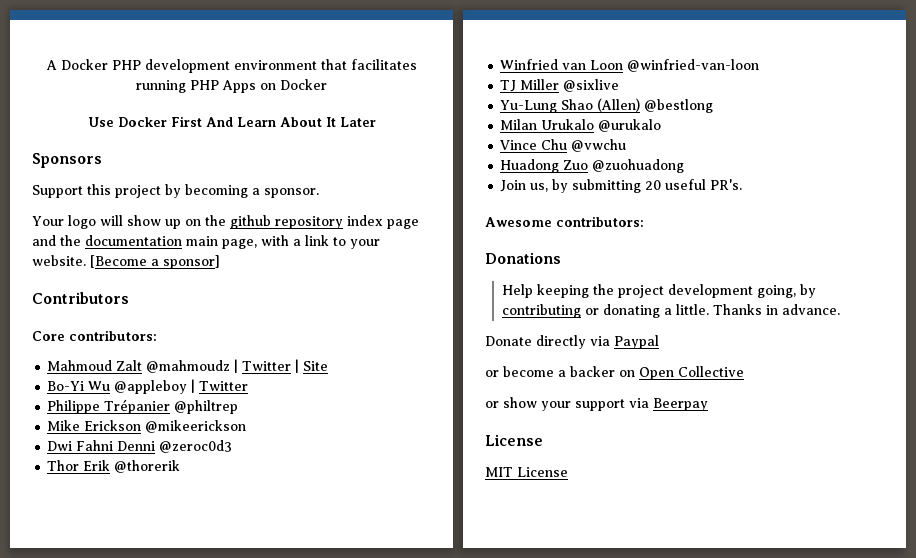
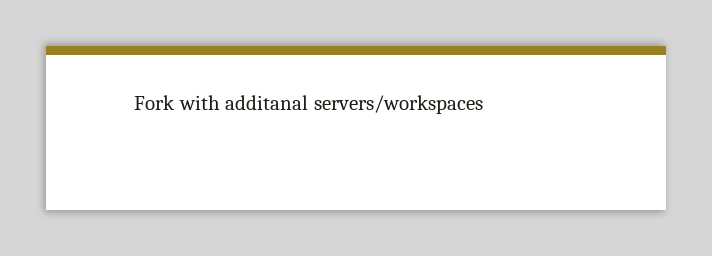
- A Docker PHP development environment that facilitates running PHP Apps on Docker
- Use Docker First And Learn About It Later
- Sponsors
- Support this project by becoming a sponsor.
- Your logo will show up on the github repository index page and the documentation main page, with a link to your website. [Become a sponsor]
- Contributors
- Core contributors:
- Mahmoud Zalt @mahmoudz | Twitter | Site
- Bo-Yi Wu @appleboy | Twitter
- Philippe Trépanier @philtrep
- Mike Erickson @mikeerickson
- Dwi Fahni Denni @zeroc0d3
- Thor Erik @thorerik
- Winfried van Loon @winfried-van-loon
- TJ Miller @sixlive
- Yu-Lung Shao (Allen) @bestlong
- Milan Urukalo @urukalo
- Vince Chu @vwchu
- Huadong Zuo @zuohuadong
- Join us, by submitting 20 useful PR's.
- Awesome contributors:
- Donations
- Help keeping the project development going, by contributing or donating a little. Thanks in advance.
- Donate directly via Paypal
- or become a backer on Open Collective
- or show your support via Beerpay
- License
- MIT License
+ Fork with additanal servers/workspaces

